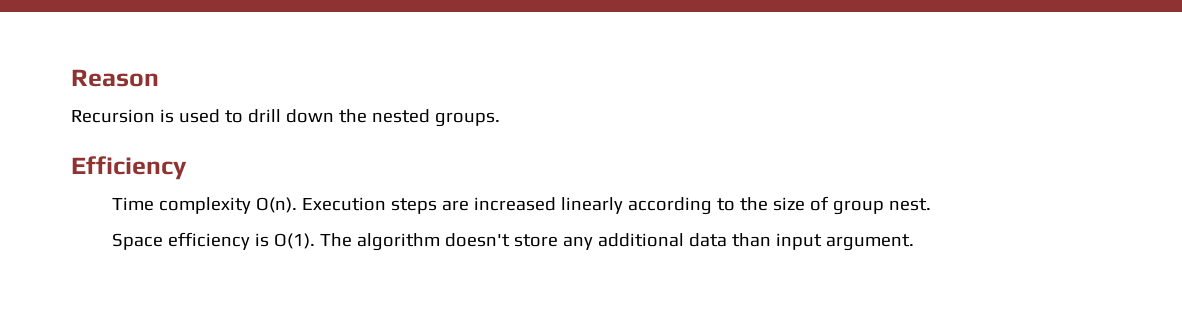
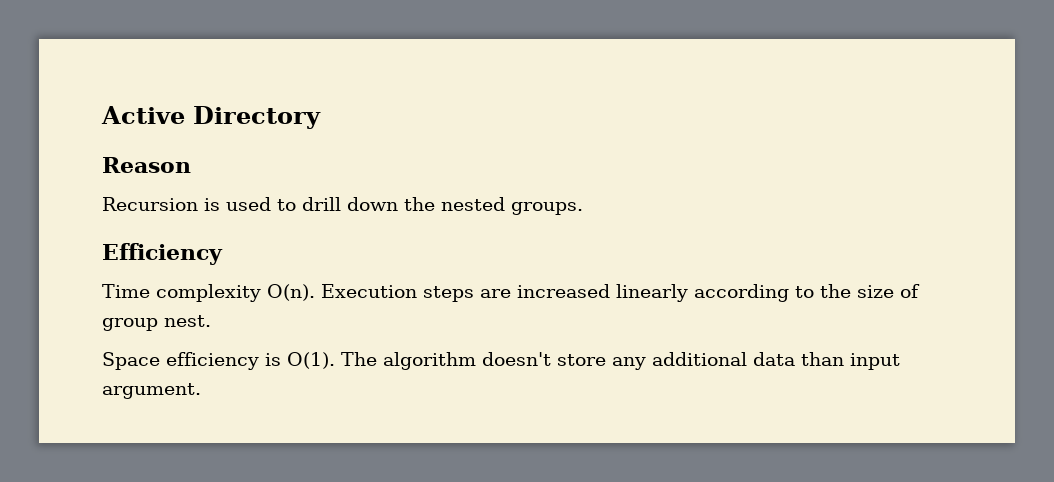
+ Active Directory

